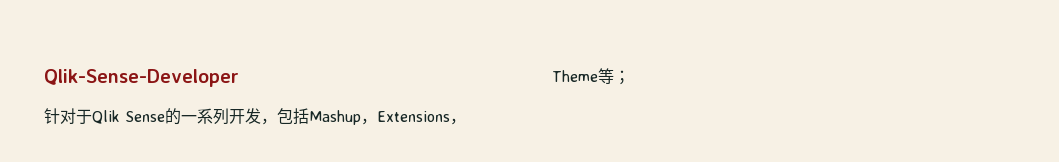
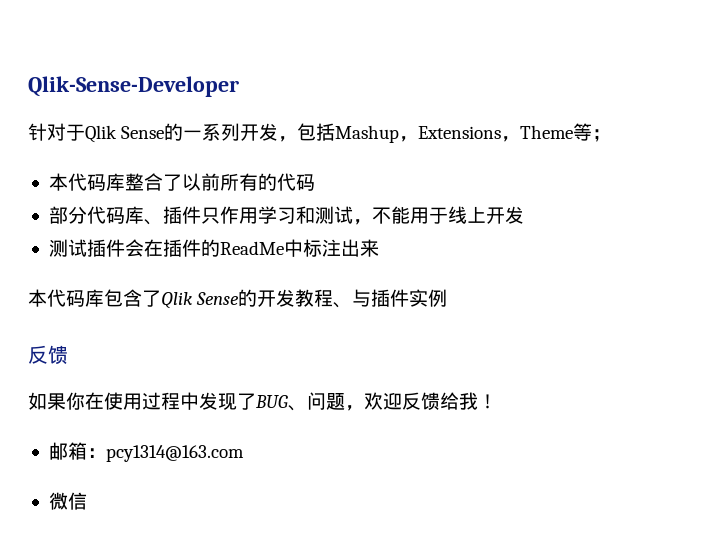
+ 本代码库整合了以前所有的代码
+ 部分代码库、插件只作用学习和测试，不能用于线上开发
+ 测试插件会在插件的ReadMe中标注出来
+ 本代码库包含了Qlik Sense的开发教程、与插件实例
+ 反馈
+ 如果你在使用过程中发现了BUG、问题，欢迎反馈给我！
+ 邮箱：pcy1314@163.com
+ 微信

